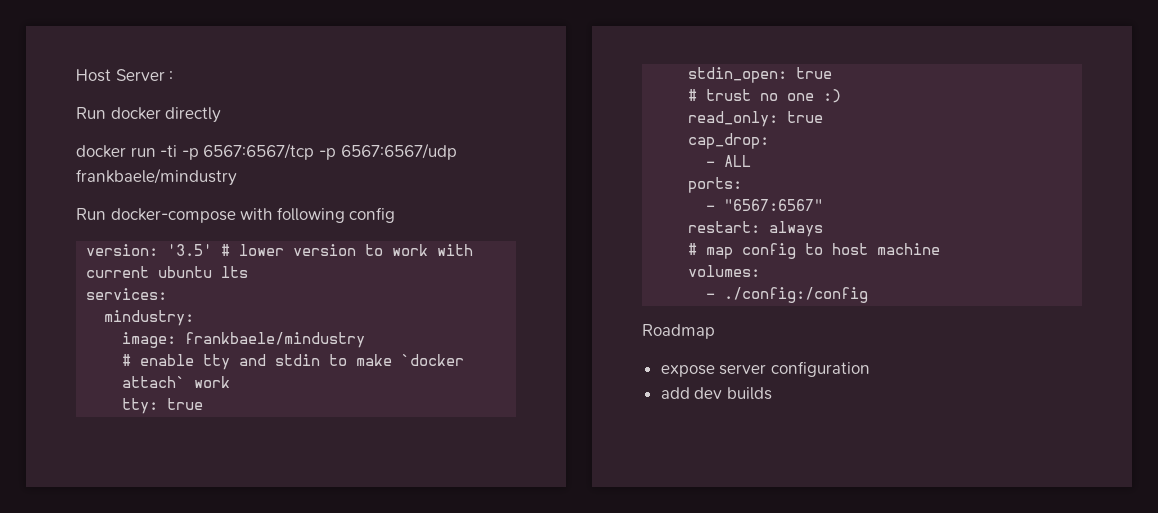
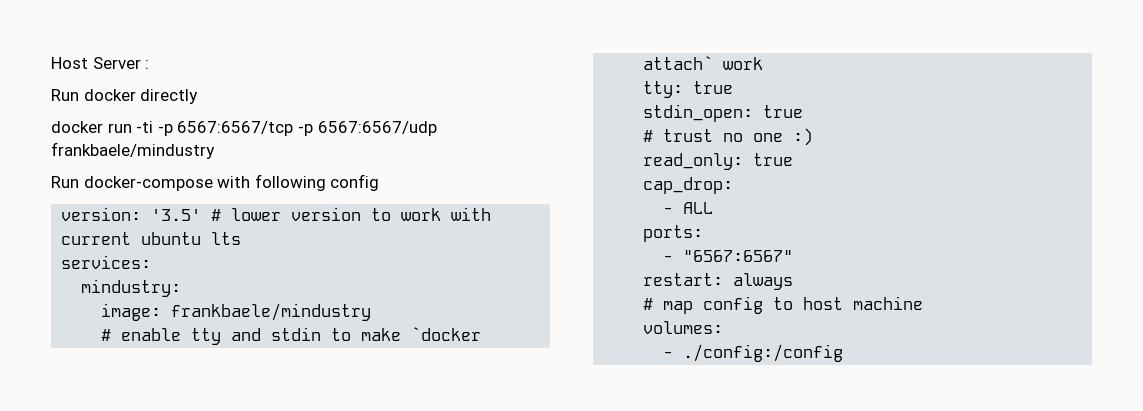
- Roadmap
- expose server configuration
- add dev builds

